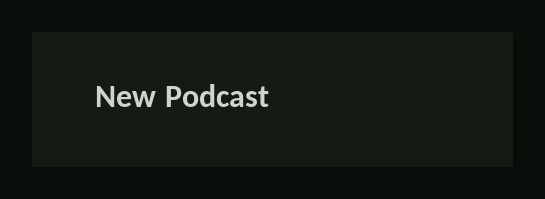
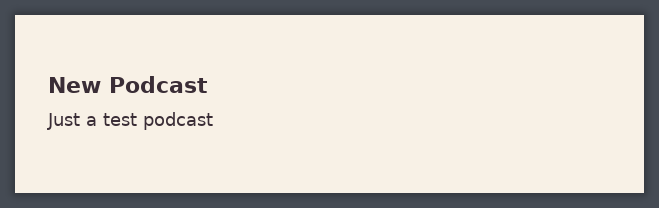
+ Just a test podcast

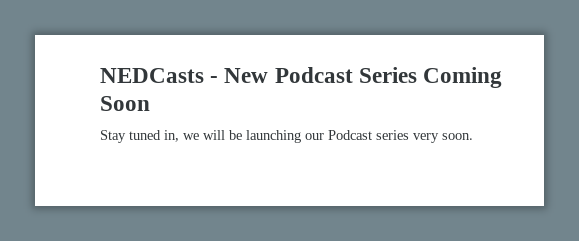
- New Podcast
- Just a test podcast
+ NEDCasts - New Podcast Series Coming Soon
+ Stay tuned in, we will be launching our Podcast series very soon.

